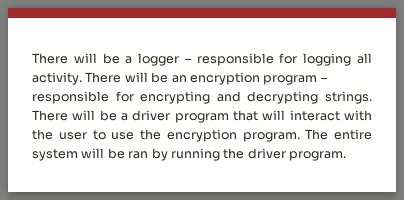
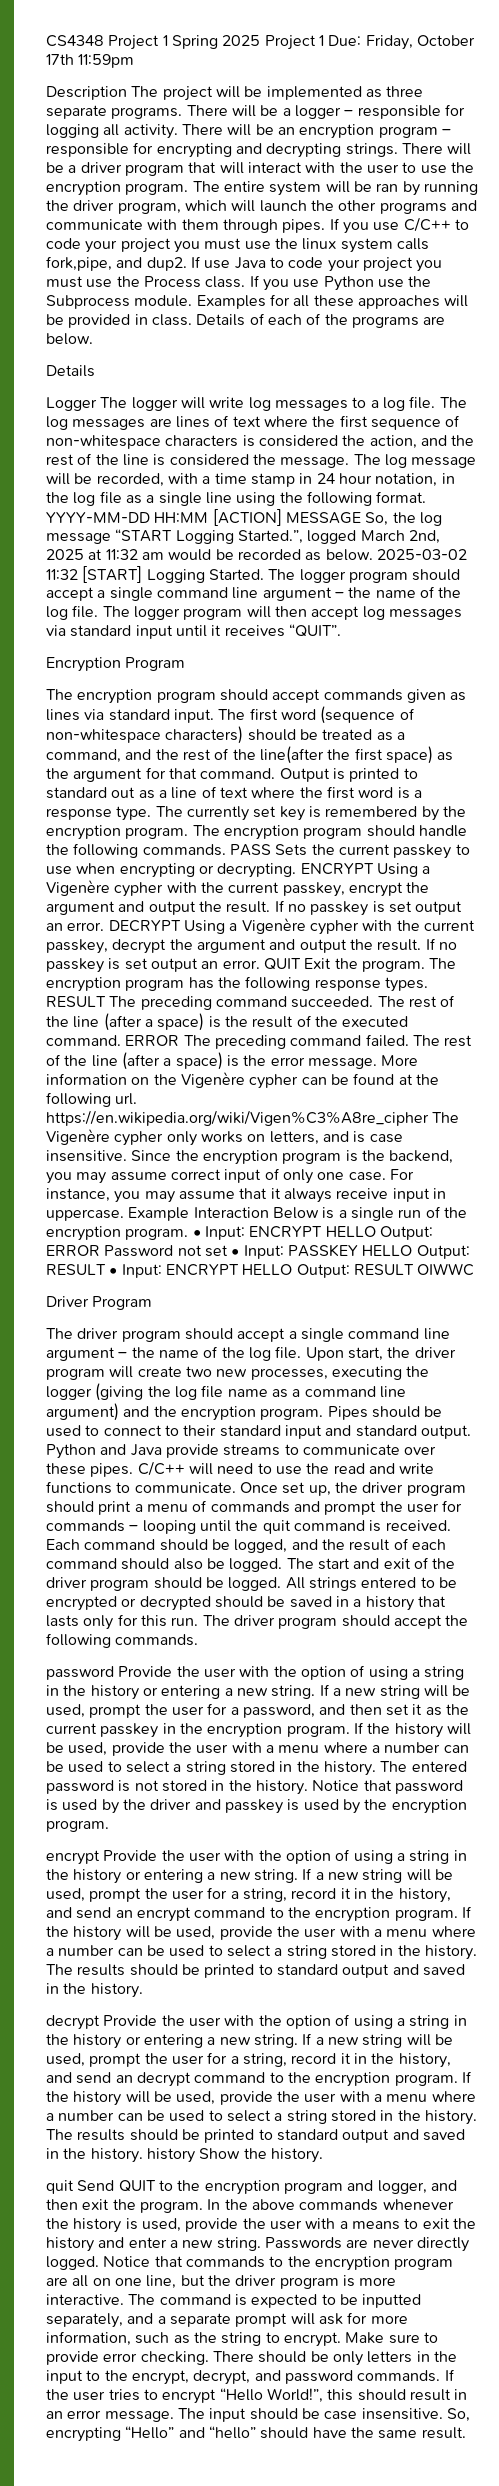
+ CS4348 Project 1 Spring 2025 Project 1 Due: Friday, October 17th 11:59pm
+ Description The project will be implemented as three separate programs.
- The entire system will be ran by running the driver program.
+ The entire system will be ran by running the driver program, which will launch the other programs and communicate with them through pipes. If you use C/C++ to code your project you must use the linux system calls fork,pipe, and dup2. If use Java to code your project you must use the Process class. If you use Python use the Subprocess module. Examples for all these approaches will be provided in class. Details of each of the programs are below.
+ Details
+ Logger The logger will write log messages to a log file. The log messages are lines of text where the first sequence of non-whitespace characters is considered the action, and the rest of the line is considered the message. The log message will be recorded, with a time stamp in 24 hour notation, in the log file as a single line using the following format. YYYY-MM-DD HH:MM [ACTION] MESSAGE So, the log message “START Logging Started.”, logged March 2nd, 2025 at 11:32 am would be recorded as below. 2025-03-02 11:32 [START] Logging Started. The logger program should accept a single command line argument – the name of the log file. The logger program will then accept log messages via standard input until it receives “QUIT”.
+ Encryption Program
+ The encryption program should accept commands given as lines via standard input. The first word (sequence of non-whitespace characters) should be treated as a command, and the rest of the line(after the first space) as the argument for that command. Output is printed to standard out as a line of text where the first word is a response type. The currently set key is remembered by the encryption program. The encryption program should handle the following commands. PASS Sets the current passkey to use when encrypting or decrypting. ENCRYPT Using a Vigenère cypher with the current passkey, encrypt the argument and output the result. If no passkey is set output an error. DECRYPT Using a Vigenère cypher with the current passkey, decrypt the argument and output the result. If no passkey is set output an error. QUIT Exit the program. The encryption program has the following response types. RESULT The preceding command succeeded. The rest of the line (after a space) is the result of the executed command. ERROR The preceding command failed. The rest of the line (after a space) is the error message. More information on the Vigenère cypher can be found at the following url. https://en.wikipedia.org/wiki/Vigen%C3%A8re_cipher The Vigenère cypher only works on letters, and is case insensitive. Since the encryption program is the backend, you may assume correct input of only one case. For instance, you may assume that it always receive input in uppercase. Example Interaction Below is a single run of the encryption program. • Input: ENCRYPT HELLO Output: ERROR Password not set • Input: PASSKEY HELLO Output: RESULT • Input: ENCRYPT HELLO Output: RESULT OIWWC
+ Driver Program
+ The driver program should accept a single command line argument – the name of the log file. Upon start, the driver program will create two new processes, executing the logger (giving the log file name as a command line argument) and the encryption program. Pipes should be used to connect to their standard input and standard output. Python and Java provide streams to communicate over these pipes. C/C++ will need to use the read and write functions to communicate. Once set up, the driver program should print a menu of commands and prompt the user for commands – looping until the quit command is received. Each command should be logged, and the result of each command should also be logged. The start and exit of the driver program should be logged. All strings entered to be encrypted or decrypted should be saved in a history that lasts only for this run. The driver program should accept the following commands.
+ password Provide the user with the option of using a string in the history or entering a new string. If a new string will be used, prompt the user for a password, and then set it as the current passkey in the encryption program. If the history will be used, provide the user with a menu where a number can be used to select a string stored in the history. The entered password is not stored in the history. Notice that password is used by the driver and passkey is used by the encryption program.
+ encrypt Provide the user with the option of using a string in the history or entering a new string. If a new string will be used, prompt the user for a string, record it in the history, and send an encrypt command to the encryption program. If the history will be used, provide the user with a menu where a number can be used to select a string stored in the history. The results should be printed to standard output and saved in the history.
+ decrypt Provide the user with the option of using a string in the history or entering a new string. If a new string will be used, prompt the user for a string, record it in the history, and send an decrypt command to the encryption program. If the history will be used, provide the user with a menu where a number can be used to select a string stored in the history. The results should be printed to standard output and saved in the history. history Show the history.
+ quit Send QUIT to the encryption program and logger, and then exit the program. In the above commands whenever the history is used, provide the user with a means to exit the history and enter a new string. Passwords are never directly logged. Notice that commands to the encryption program are all on one line, but the driver program is more interactive. The command is expected to be inputted separately, and a separate prompt will ask for more information, such as the string to encrypt. Make sure to provide error checking. There should be only letters in the input to the encrypt, decrypt, and password commands. If the user tries to encrypt “Hello World!”, this should result in an error message. The input should be case insensitive. So, encrypting “Hello” and “hello” should have the same result.

